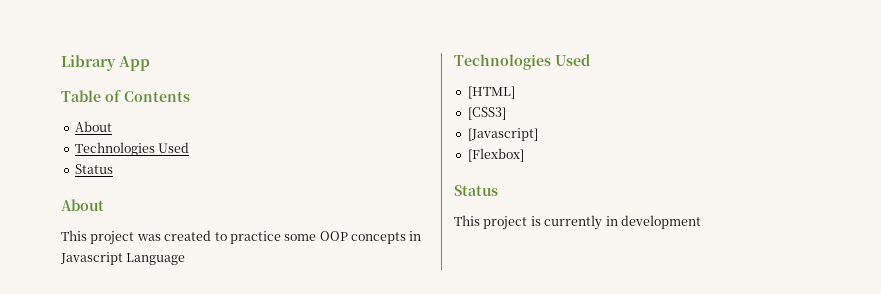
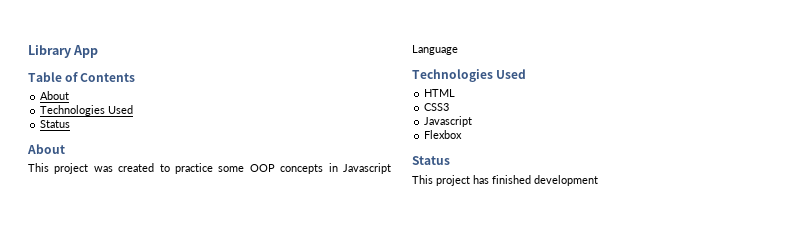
- [HTML]
- [CSS3]
- [Javascript]
- [Flexbox]
+ HTML
+ CSS3
+ Javascript
+ Flexbox
- This project is currently in development
+ This project has finished development

